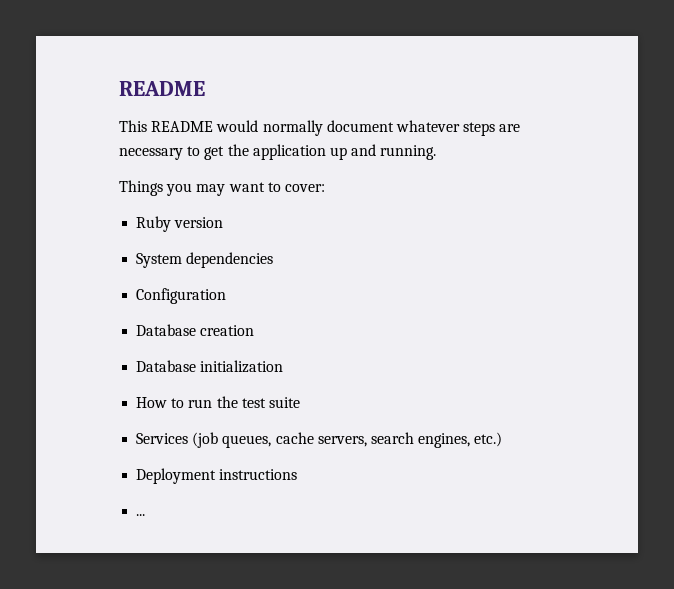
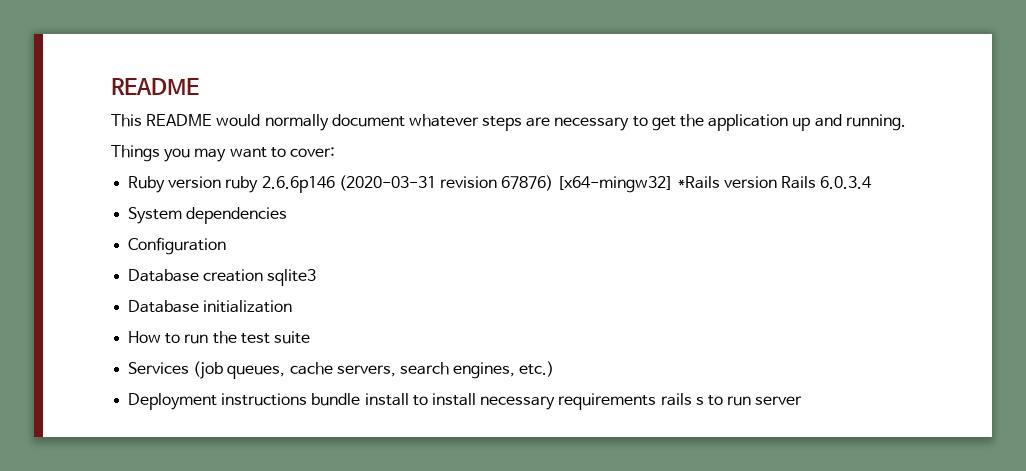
- Ruby version
+ Ruby version ruby 2.6.6p146 (2020-03-31 revision 67876) [x64-mingw32] *Rails version Rails 6.0.3.4
- Database creation
+ Database creation sqlite3
- Deployment instructions
- ...
+ Deployment instructions bundle install to install necessary requirements rails s to run server

